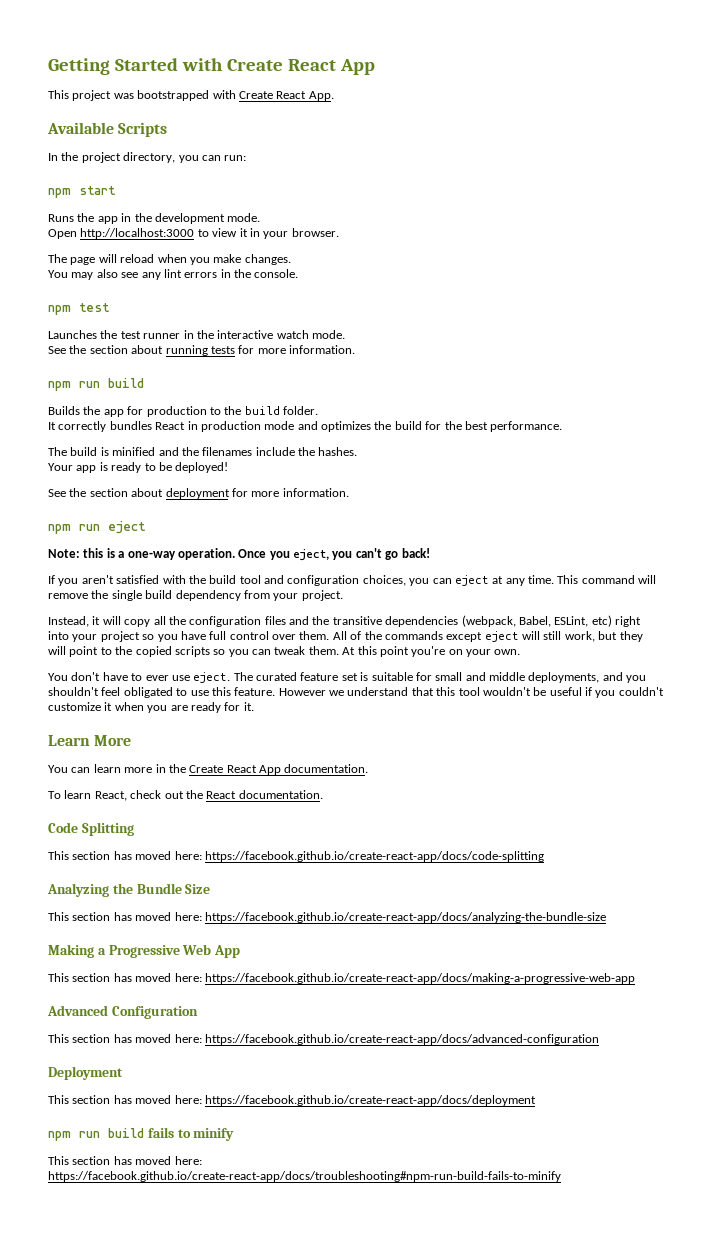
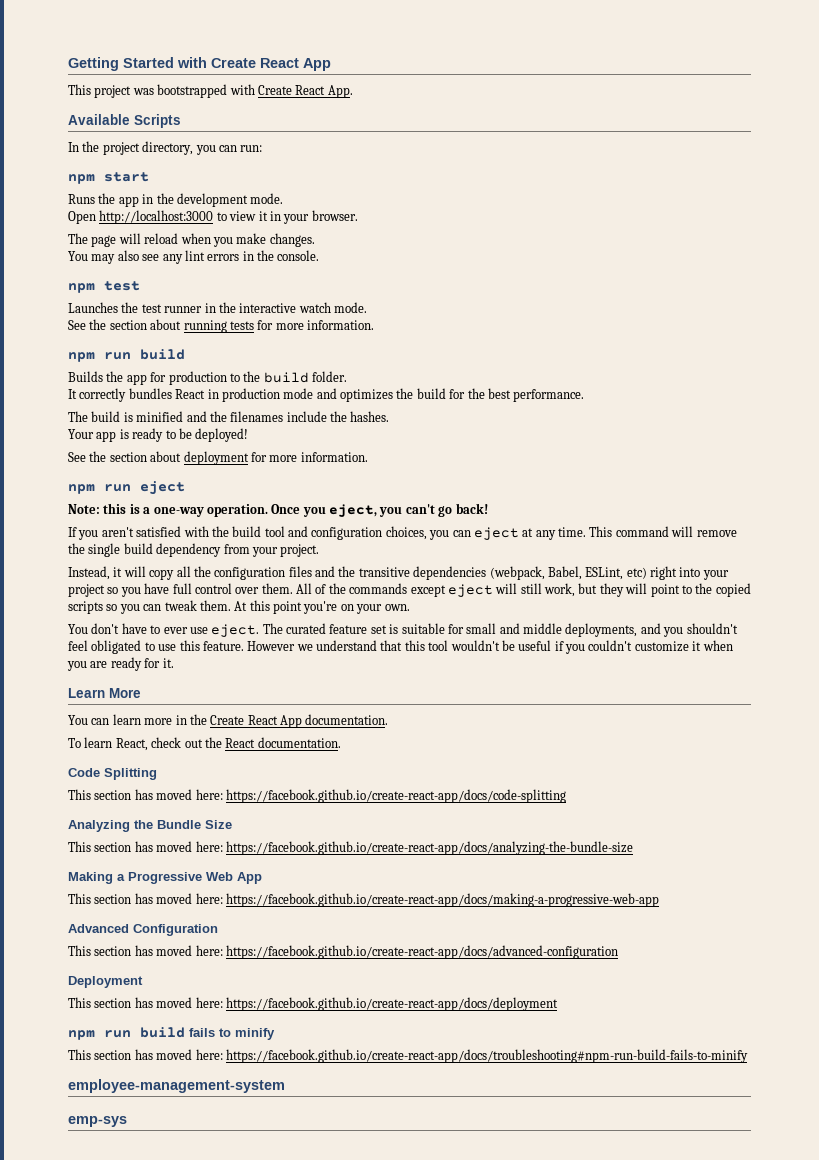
+ employee-management-system
+ emp-sys

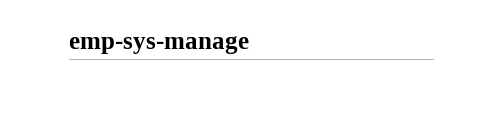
- Getting Started with Create React App
- This project was bootstrapped with Create React App.
- Available Scripts
- In the project directory, you can run:
- npm start
- Runs the app in the development mode.
- Open http://localhost:3000 to view it in your browser.
- The page will reload when you make changes.
- You may also see any lint errors in the console.
- npm test
- Launches the test runner in the interactive watch mode.
- See the section about running tests for more information.
- npm run build
- Builds the app for production to the build folder.
- It correctly bundles React in production mode and optimizes the build for the best performance.
- The build is minified and the filenames include the hashes.
- Your app is ready to be deployed!
- See the section about deployment for more information.
- npm run eject
- Note: this is a one-way operation. Once you eject, you can't go back!
- If you aren't satisfied with the build tool and configuration choices, you can eject at any time. This command will remove the single build dependency from your project.
- Instead, it will copy all the configuration files and the transitive dependencies (webpack, Babel, ESLint, etc) right into your project so you have full control over them. All of the commands except eject will still work, but they will point to the copied scripts so you can tweak them. At this point you're on your own.
- You don't have to ever use eject. The curated feature set is suitable for small and middle deployments, and you shouldn't feel obligated to use this feature. However we understand that this tool wouldn't be useful if you couldn't customize it when you are ready for it.
- Learn More
- You can learn more in the Create React App documentation.
- To learn React, check out the React documentation.
- Code Splitting
- This section has moved here: https://facebook.github.io/create-react-app/docs/code-splitting
- Analyzing the Bundle Size
- This section has moved here: https://facebook.github.io/create-react-app/docs/analyzing-the-bundle-size
- Making a Progressive Web App
- This section has moved here: https://facebook.github.io/create-react-app/docs/making-a-progressive-web-app
- Advanced Configuration
- This section has moved here: https://facebook.github.io/create-react-app/docs/advanced-configuration
- Deployment
- This section has moved here: https://facebook.github.io/create-react-app/docs/deployment
- npm run build fails to minify
- This section has moved here: https://facebook.github.io/create-react-app/docs/troubleshooting#npm-run-build-fails-to-minify
- employee-management-system
- emp-sys
+ emp-sys-manage

